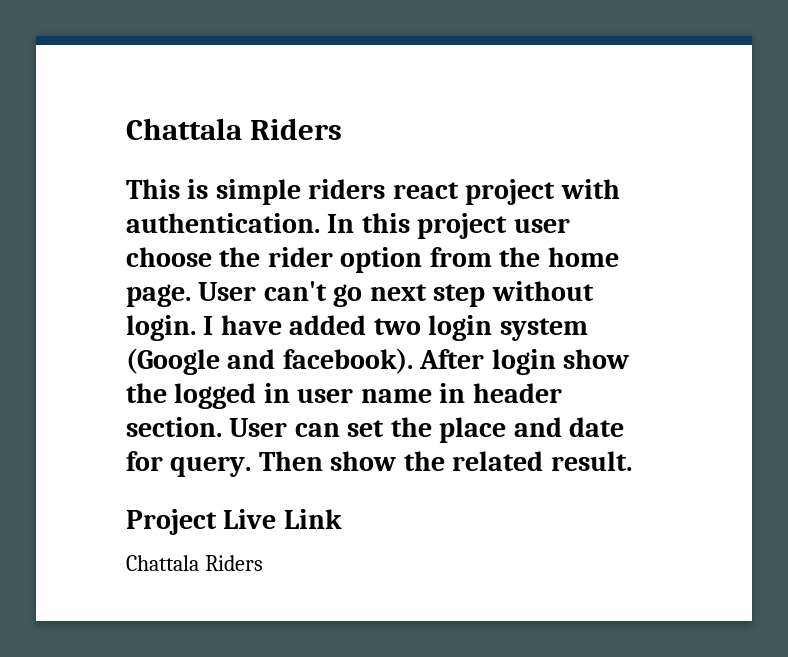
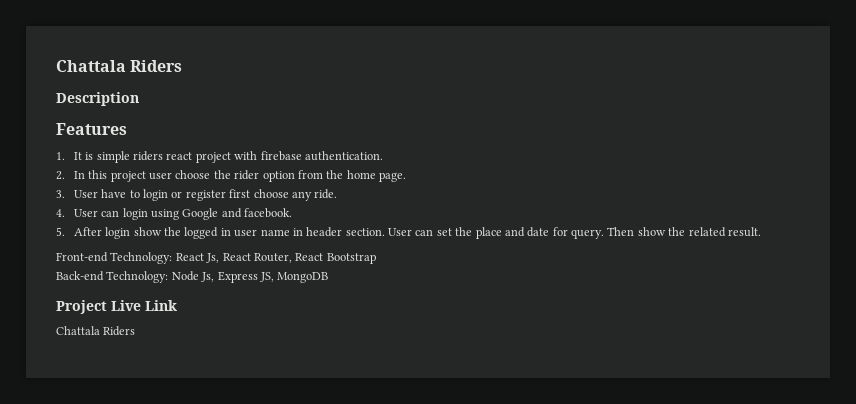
- This is simple riders react project with authentication. In this project user choose the rider option from the home page. User can't go next step without login. I have added two login system (Google and facebook). After login show the logged in user name in header section.
+ Description
+ Features
+ 1. It is simple riders react project with firebase authentication.
+ 2. In this project user choose the rider option from the home page.
+ 3. User have to login or register first choose any ride.
+ 4. User can login using Google and facebook.
+ 5. After login show the logged in user name in header section.
+ Front-end Technology: React Js, React Router, React Bootstrap
+ Back-end Technology: Node Js, Express JS, MongoDB

